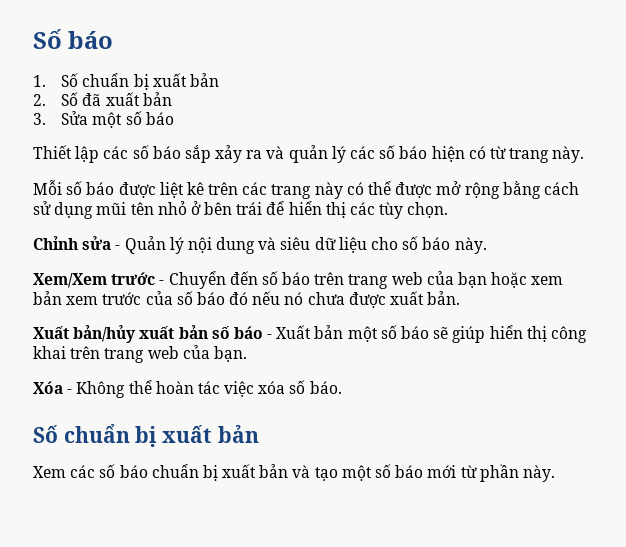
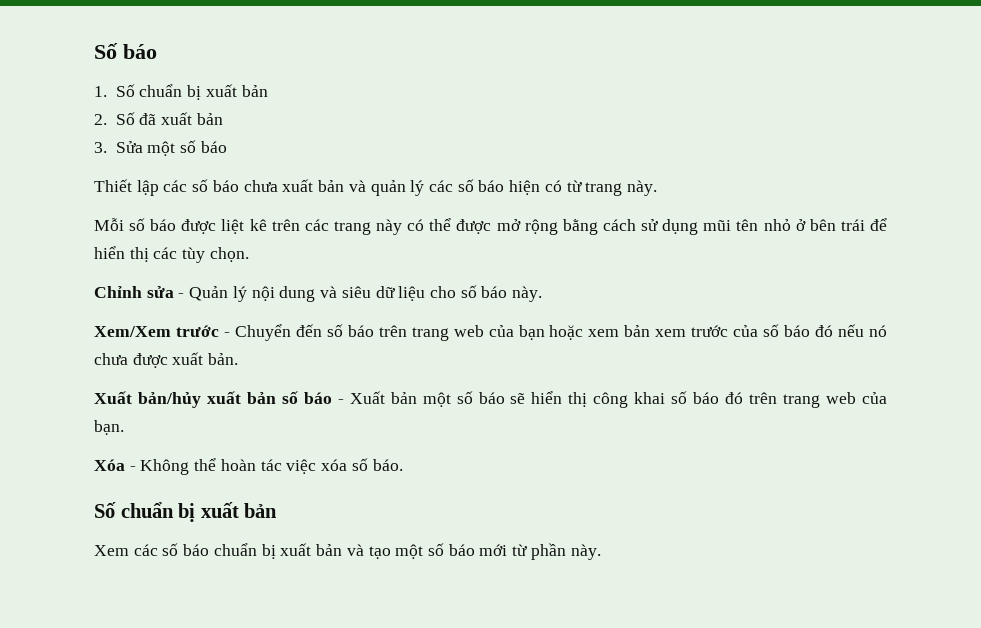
- Thiết lập các số báo sắp xảy ra và quản lý các số báo hiện có từ trang này.
+ Thiết lập các số báo chưa xuất bản và quản lý các số báo hiện có từ trang này.
- Xuất bản/hủy xuất bản số báo - Xuất bản một số báo sẽ giúp hiển thị công khai trên trang web của bạn.
+ Xuất bản/hủy xuất bản số báo - Xuất bản một số báo sẽ hiển thị công khai số báo đó trên trang web của bạn.

